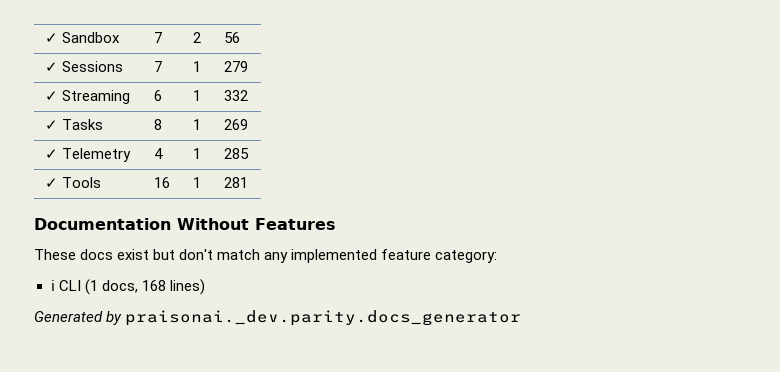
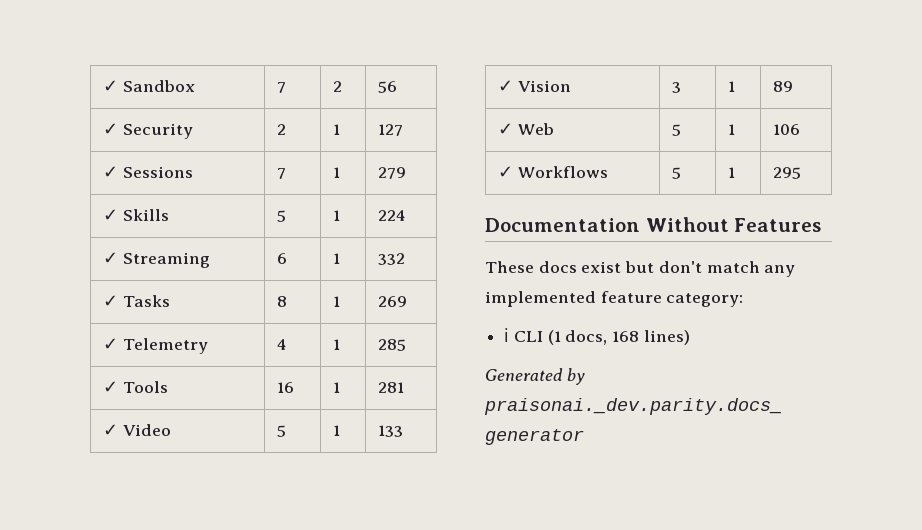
+ ✓ Security | 2 | 1 | 127
+ ✓ Skills | 5 | 1 | 224
+ ✓ Video | 5 | 1 | 133
+ ✓ Vision | 3 | 1 | 89
+ ✓ Web | 5 | 1 | 106
+ ✓ Workflows | 5 | 1 | 295

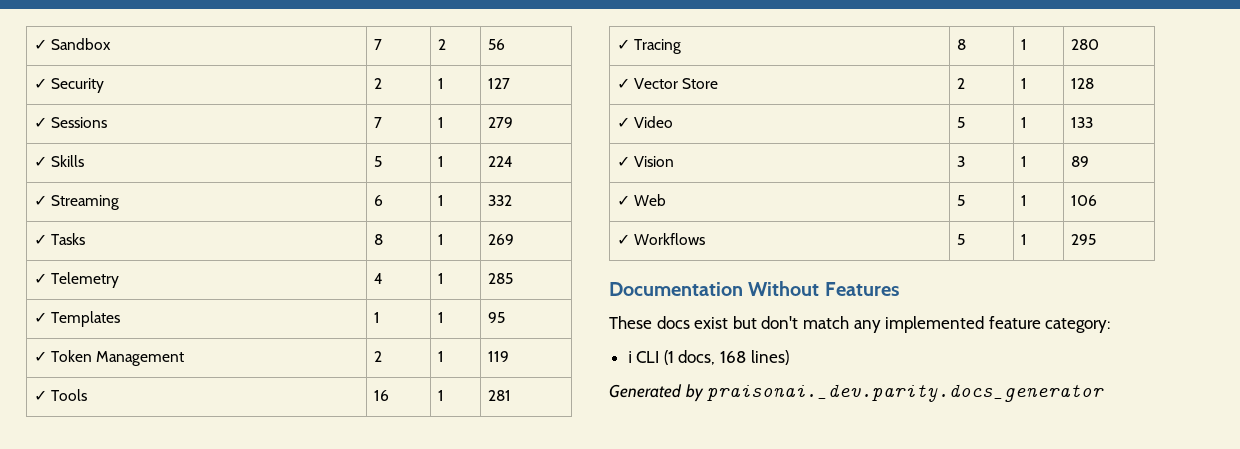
+ ✓ Templates | 1 | 1 | 95
+ ✓ Token Management | 2 | 1 | 119
+ ✓ Tracing | 8 | 1 | 280
+ ✓ Vector Store | 2 | 1 | 128

